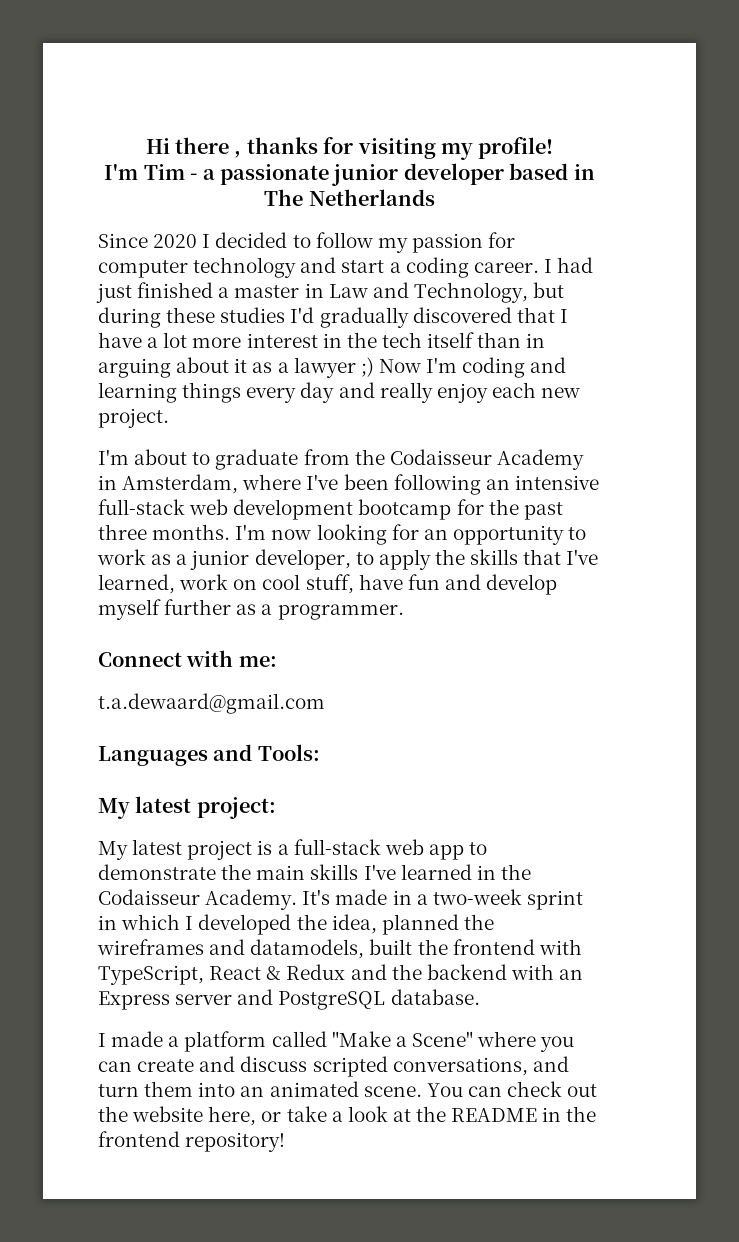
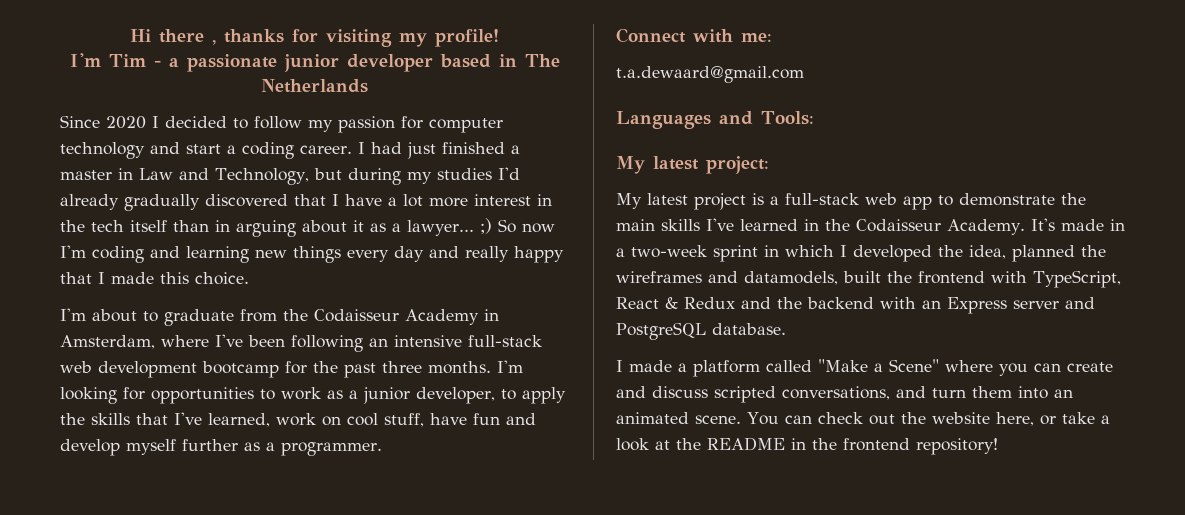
- I had just finished a master in Law and Technology, but during these studies I'd gradually discovered that I have a lot more interest in the tech itself than in arguing about it as a lawyer ;) Now I'm coding and learning things every day and really enjoy each new project.
+ I had just finished a master in Law and Technology, but during my studies I'd already gradually discovered that I have a lot more interest in the tech itself than in arguing about it as a lawyer... ;) So now I'm coding and learning new things every day and really happy that I made this choice.
- I'm now looking for an opportunity to work as a junior developer, to apply the skills that I've learned, work on cool stuff, have fun and develop myself further as a programmer.
+ I'm looking for opportunities to work as a junior developer, to apply the skills that I've learned, work on cool stuff, have fun and develop myself further as a programmer.

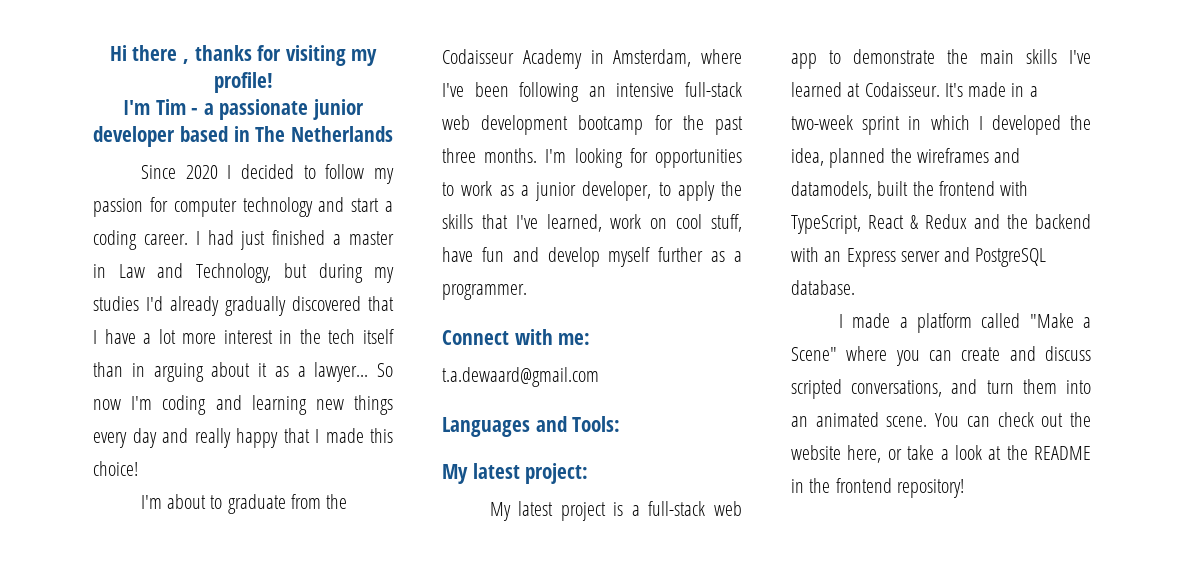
- I had just finished a master in Law and Technology, but during my studies I'd already gradually discovered that I have a lot more interest in the tech itself than in arguing about it as a lawyer... ;) So now I'm coding and learning new things every day and really happy that I made this choice.
+ I had just finished a master in Law and Technology, but during my studies I'd already gradually discovered that I have a lot more interest in the tech itself than in arguing about it as a lawyer... So now I'm coding and learning new things every day and really happy that I made this choice!
- My latest project is a full-stack web app to demonstrate the main skills I've learned in the Codaisseur Academy.
+ My latest project is a full-stack web app to demonstrate the main skills I've learned at Codaisseur.

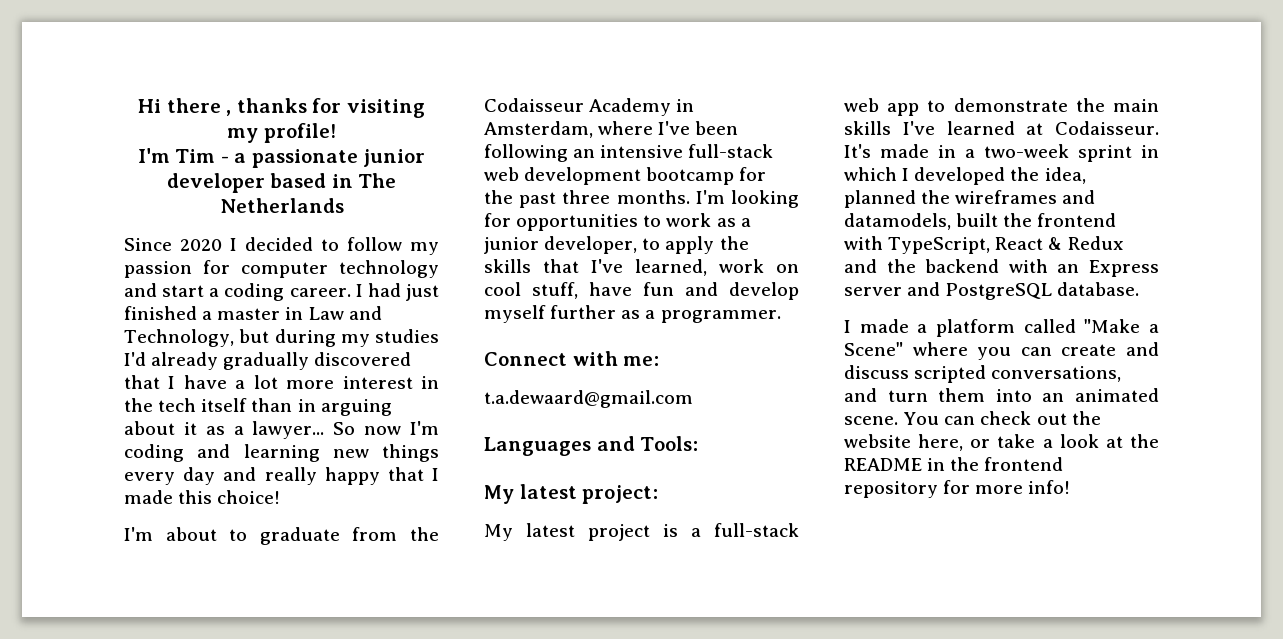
- You can check out the website here, or take a look at the README in the frontend repository!
+ You can check out the website here, or take a look at the README in the frontend repository for more info!

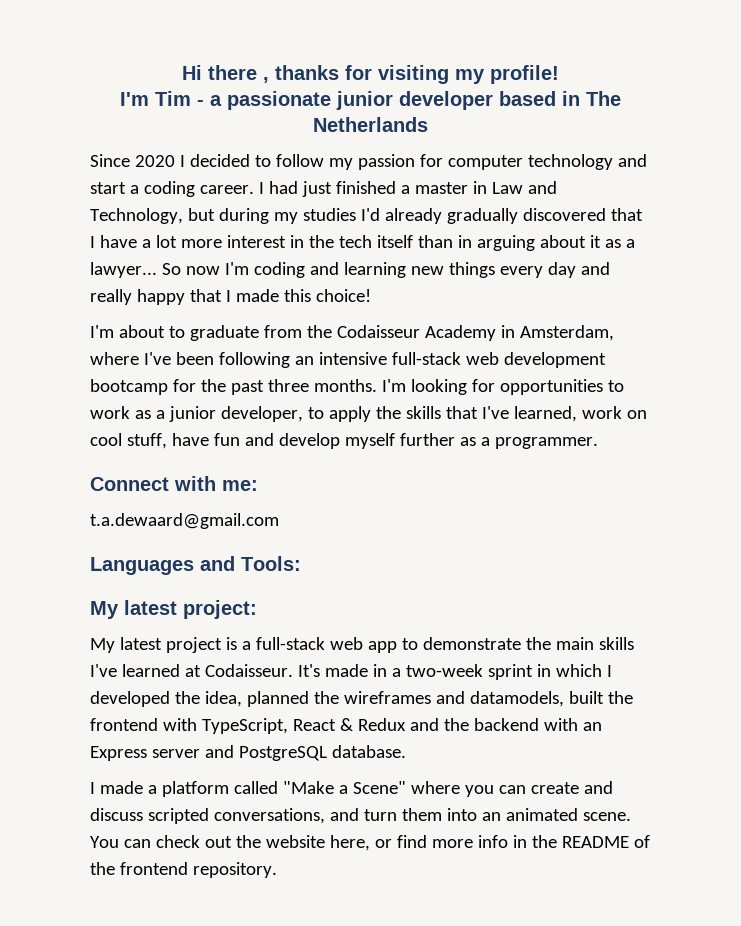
- You can check out the website here, or take a look at the README in the frontend repository for more info!
+ You can check out the website here, or find more info in the README of the frontend repository.

